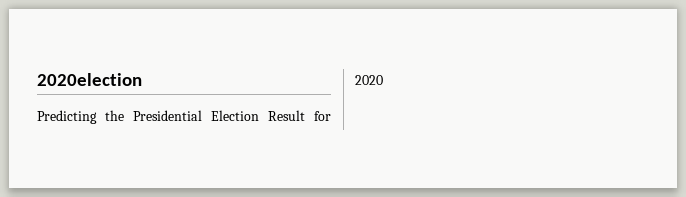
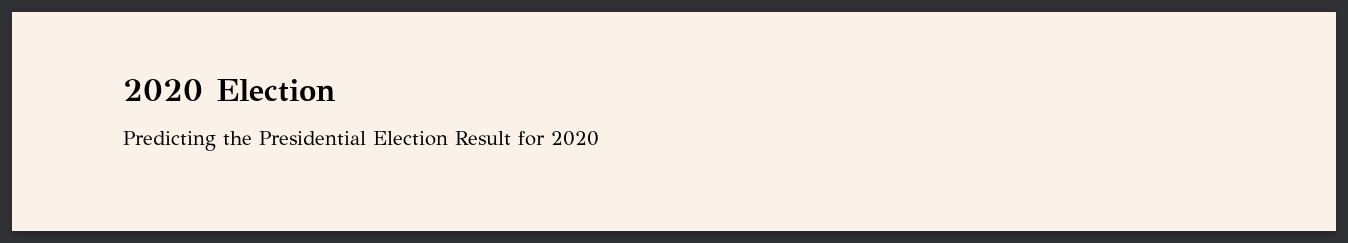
- 2020election
+ 2020 Election

